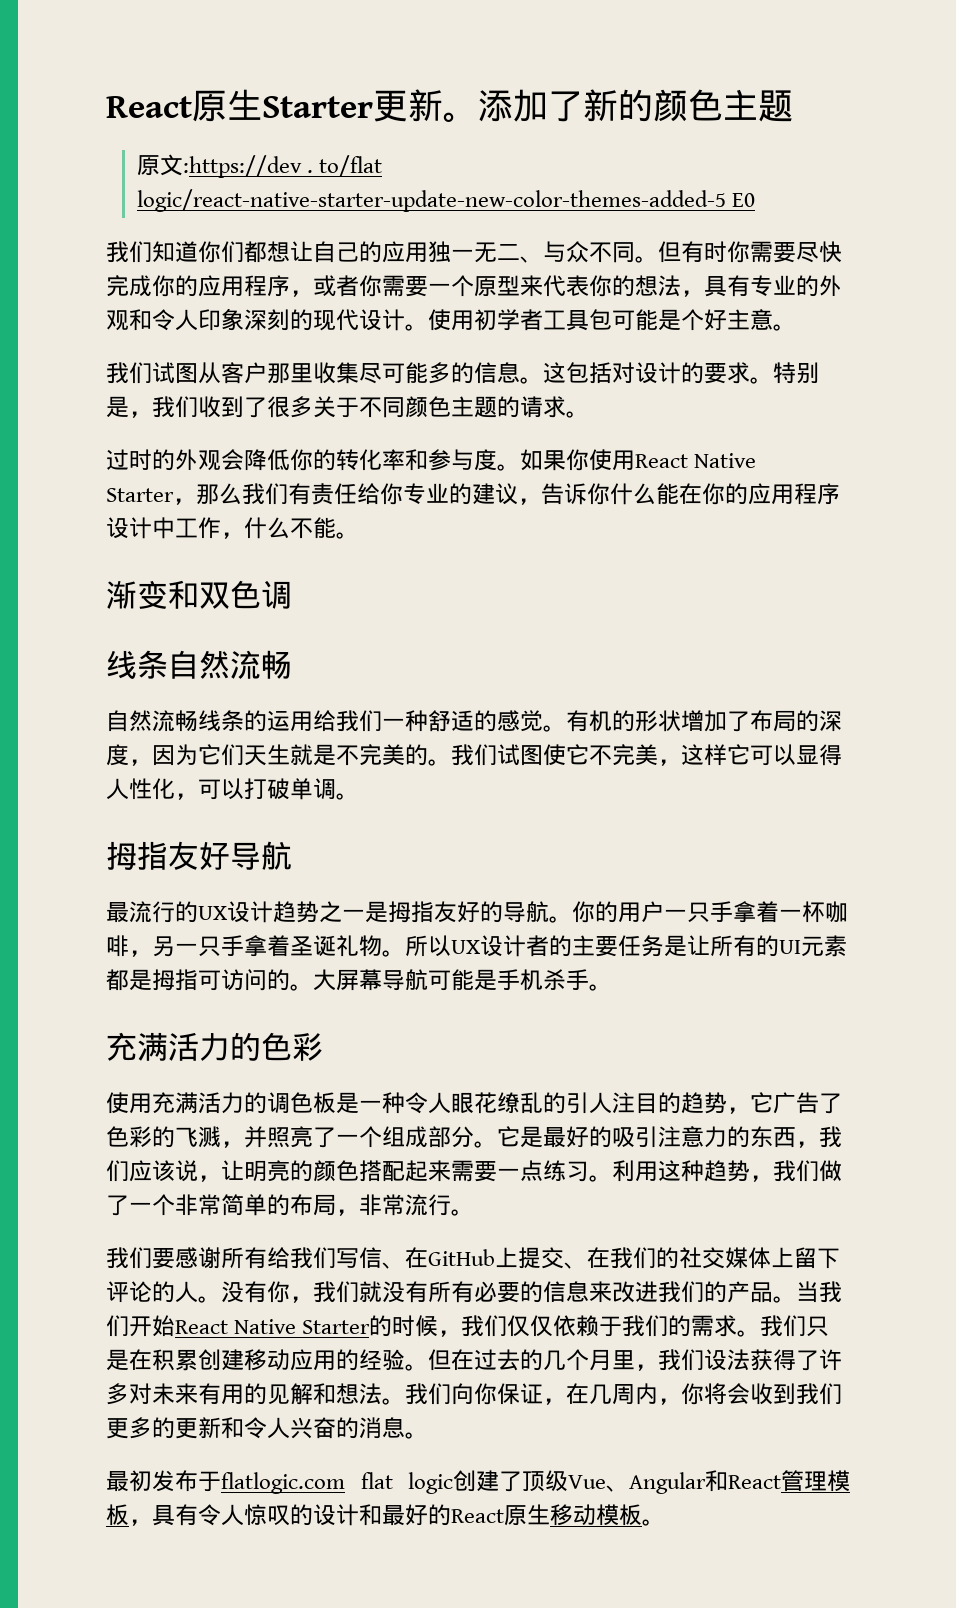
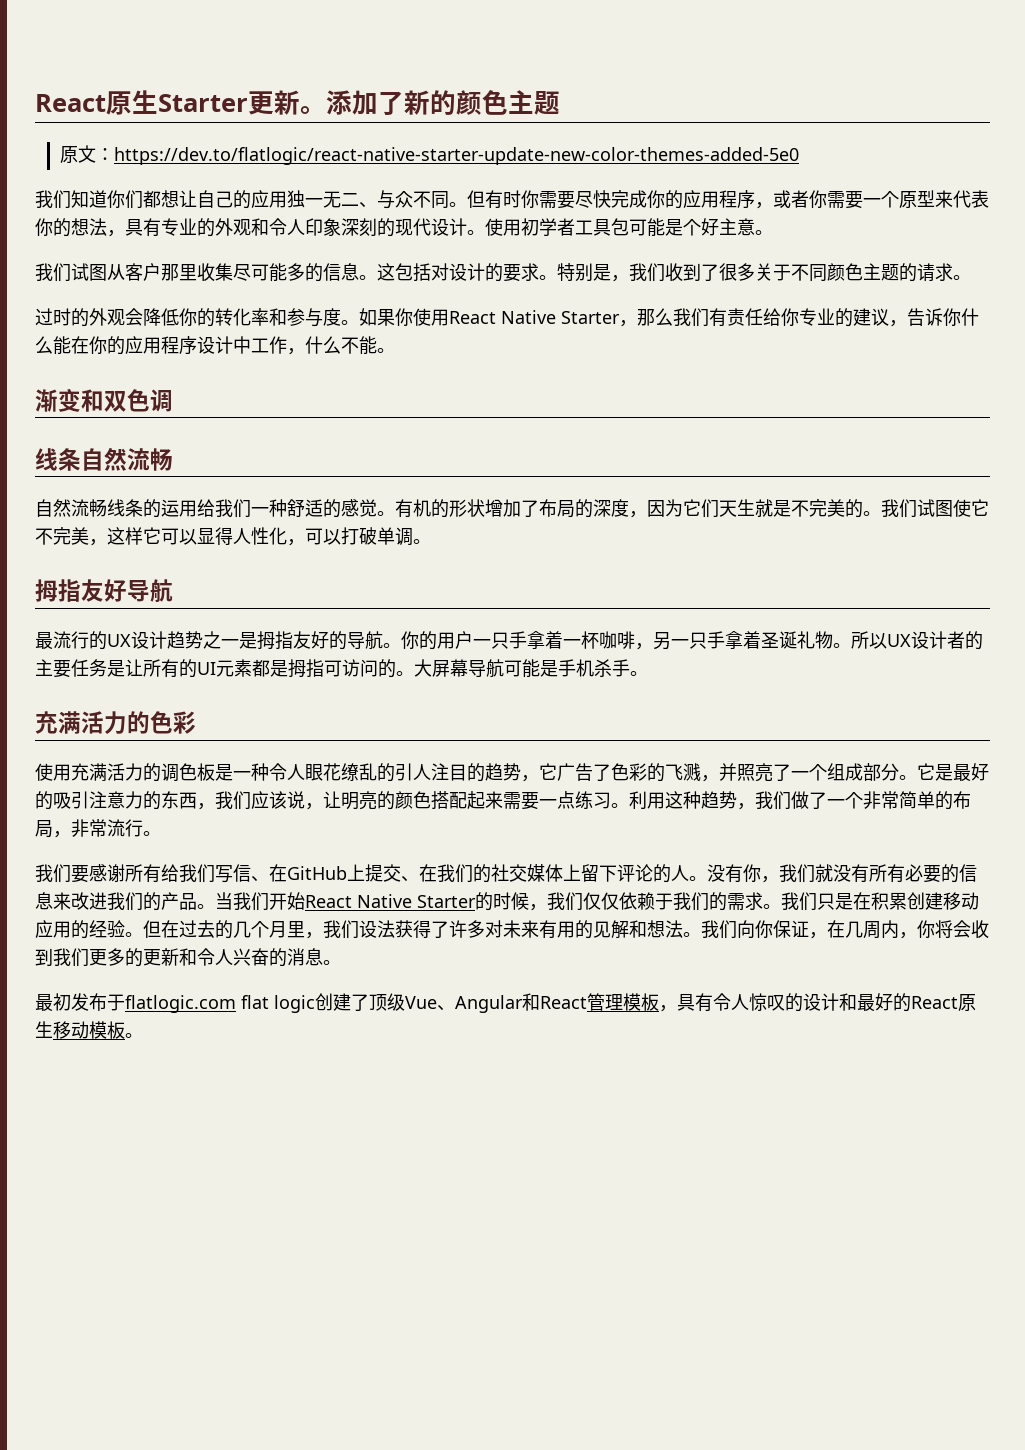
- 原文:https://dev . to/flat logic/react-native-starter-update-new-color-themes-added-5 E0
+ 原文：https://dev.to/flatlogic/react-native-starter-update-new-color-themes-added-5e0

